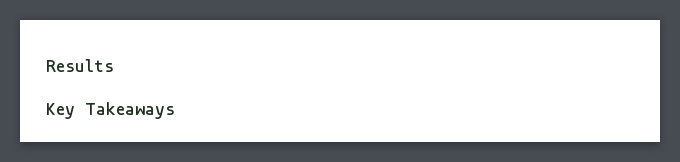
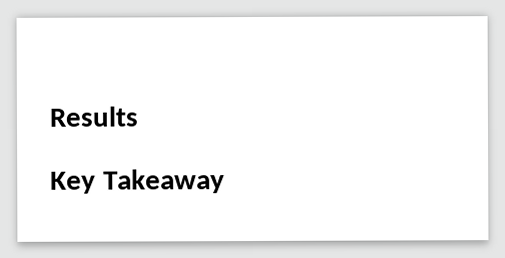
- Key Takeaways
+ Key Takeaway

